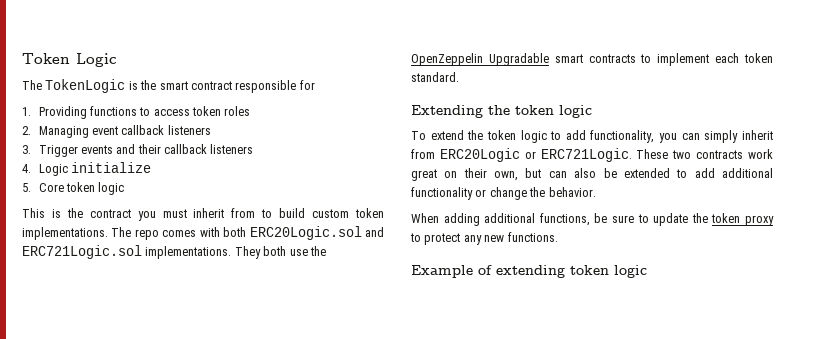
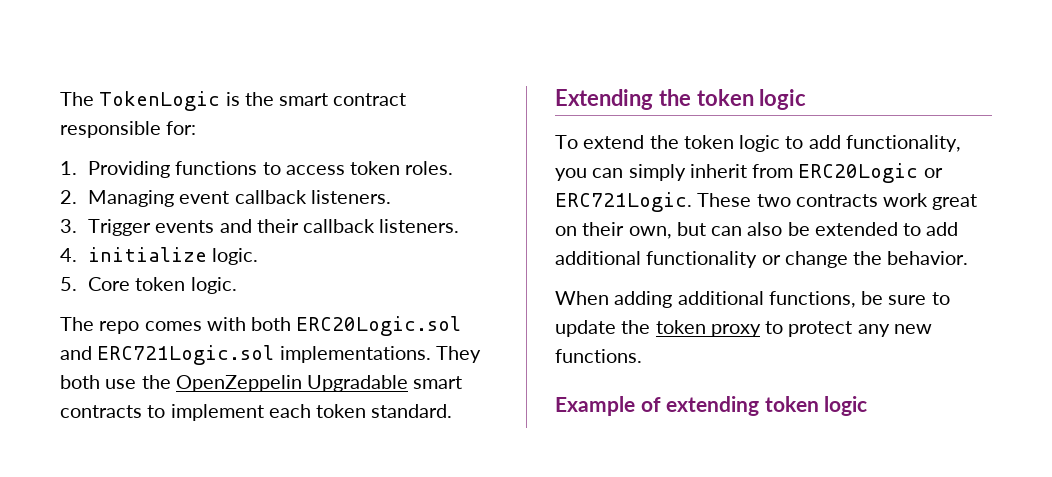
- Token Logic
- The TokenLogic is the smart contract responsible for
+ The TokenLogic is the smart contract responsible for:
- 1. Providing functions to access token roles
+ 1. Providing functions to access token roles.
- 2. Managing event callback listeners
+ 2. Managing event callback listeners.
- 3. Trigger events and their callback listeners
+ 3. Trigger events and their callback listeners.
- 4. Logic initialize
+ 4. initialize logic.
- 5. Core token logic
- This is the contract you must inherit from to build custom token implementations. The repo comes with both ERC20Logic.sol and ERC721Logic.sol implementations.
+ 5. Core token logic.
+ The repo comes with both ERC20Logic.sol and ERC721Logic.sol implementations.

